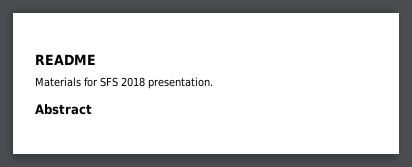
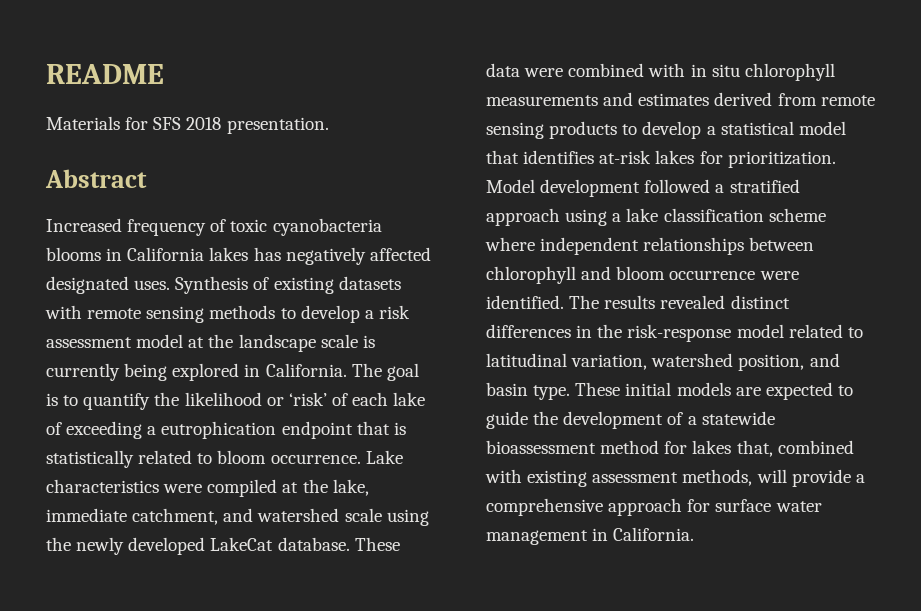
+ Increased frequency of toxic cyanobacteria blooms in California lakes has negatively affected designated uses. Synthesis of existing datasets with remote sensing methods to develop a risk assessment model at the landscape scale is currently being explored in California. The goal is to quantify the likelihood or ‘risk’ of each lake of exceeding a eutrophication endpoint that is statistically related to bloom occurrence. Lake characteristics were compiled at the lake, immediate catchment, and watershed scale using the newly developed LakeCat database. These data were combined with in situ chlorophyll measurements and estimates derived from remote sensing products to develop a statistical model that identifies at-risk lakes for prioritization. Model development followed a stratified approach using a lake classification scheme where independent relationships between chlorophyll and bloom occurrence were identified. The results revealed distinct differences in the risk-response model related to latitudinal variation, watershed position, and basin type. These initial models are expected to guide the development of a statewide bioassessment method for lakes that, combined with existing assessment methods, will provide a comprehensive approach for surface water management in California.

